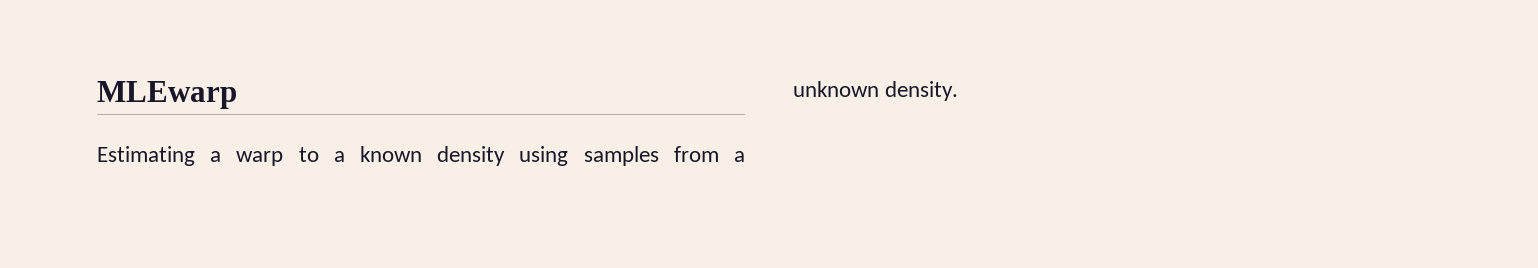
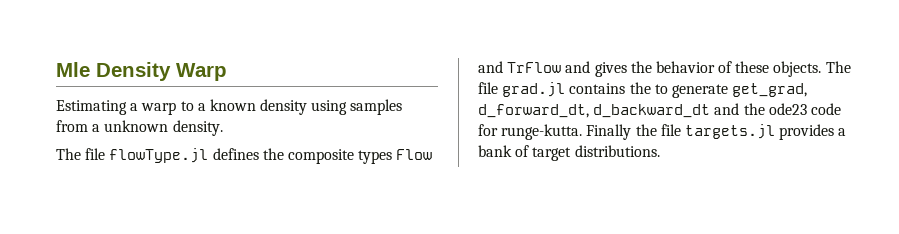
- MLEwarp
+ Mle Density Warp
+ The file flowType.jl defines the composite types Flow and TrFlow and gives the behavior of these objects. The file grad.jl contains the to generate get_grad, d_forward_dt, d_backward_dt and the ode23 code for runge-kutta. Finally the file targets.jl provides a bank of target distributions.

